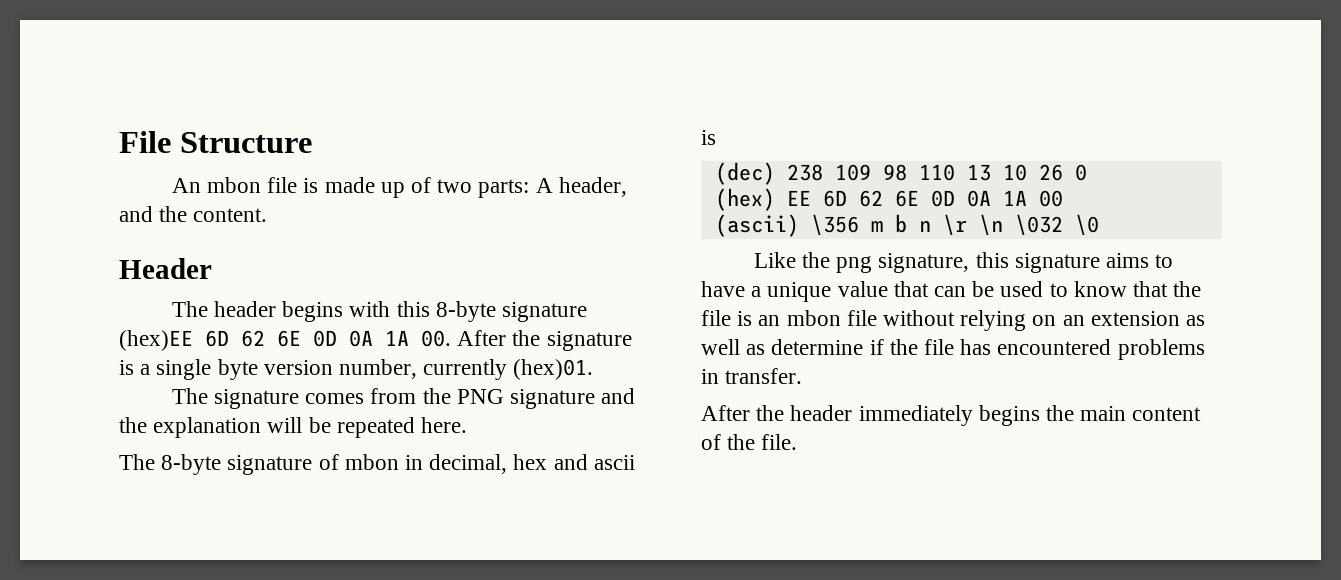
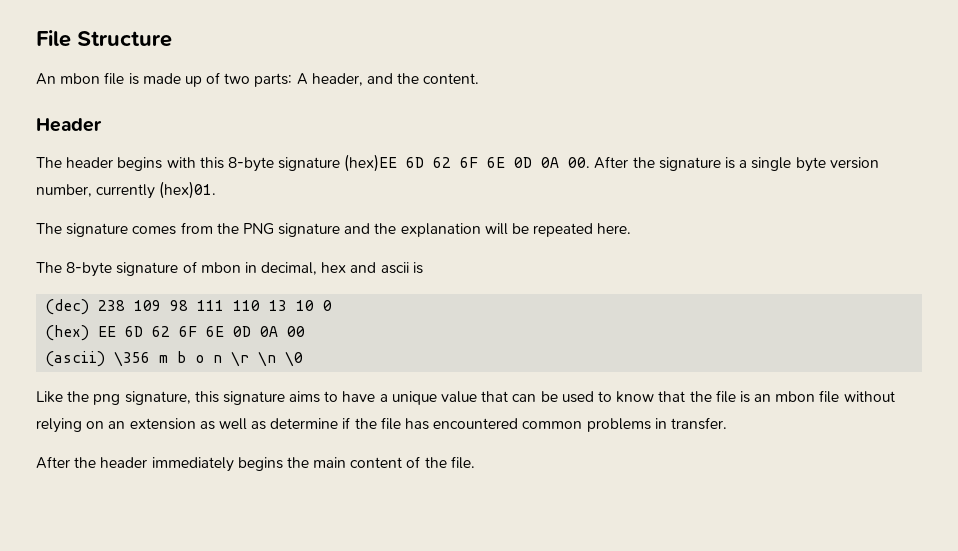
- The header begins with this 8-byte signature (hex)EE 6D 62 6E 0D 0A 1A 00. After the signature is a single byte version number, currently (hex)01.
+ The header begins with this 8-byte signature (hex)EE 6D 62 6F 6E 0D 0A 00. After the signature is a single byte version number, currently (hex)01.
- (dec) 238 109 98 110 13 10 26 0
+ (dec) 238 109 98 111 110 13 10 0
- (hex) EE 6D 62 6E 0D 0A 1A 00
+ (hex) EE 6D 62 6F 6E 0D 0A 00
- (ascii) \356 m b n \r \n \032 \0
+ (ascii) \356 m b o n \r \n \0
- Like the png signature, this signature aims to have a unique value that can be used to know that the file is an mbon file without relying on an extension as well as determine if the file has encountered problems in transfer.
+ Like the png signature, this signature aims to have a unique value that can be used to know that the file is an mbon file without relying on an extension as well as determine if the file has encountered common problems in transfer.

